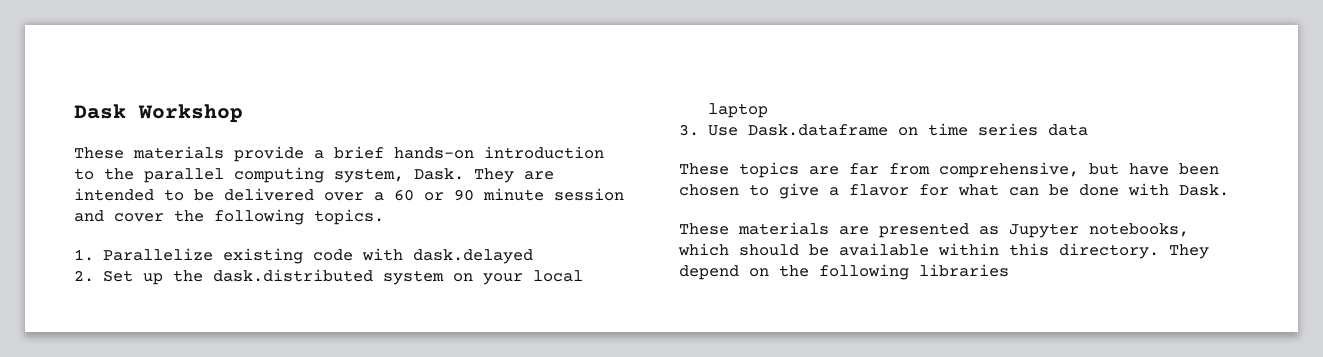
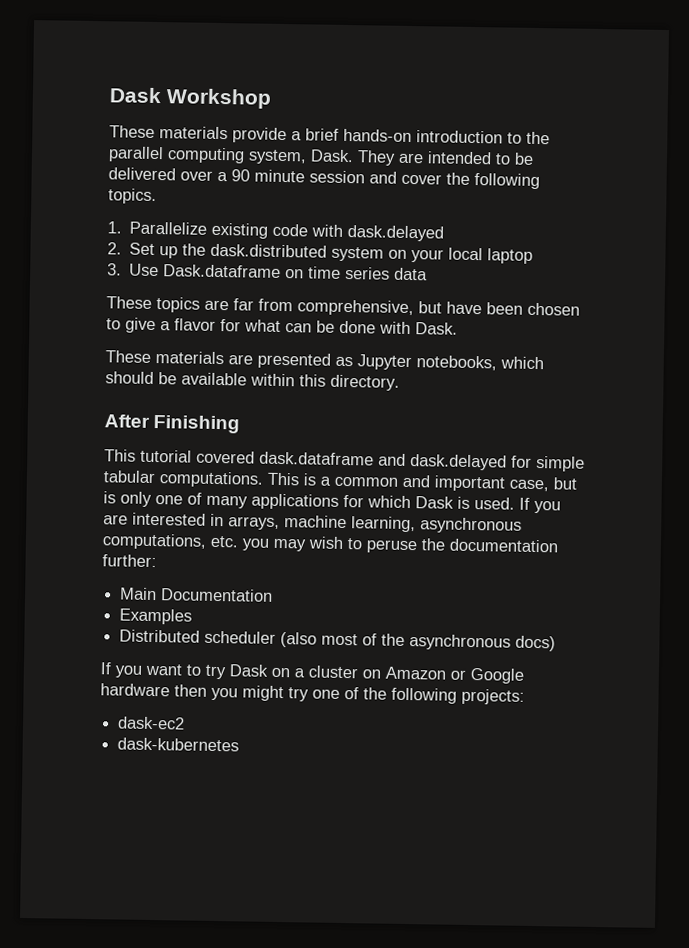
- They are intended to be delivered over a 60 or 90 minute session and cover the following topics.
+ They are intended to be delivered over a 90 minute session and cover the following topics.
- These materials are presented as Jupyter notebooks, which should be available within this directory. They depend on the following libraries
+ These materials are presented as Jupyter notebooks, which should be available within this directory.
+ After Finishing
+ This tutorial covered dask.dataframe and dask.delayed for simple tabular computations. This is a common and important case, but is only one of many applications for which Dask is used. If you are interested in arrays, machine learning, asynchronous computations, etc. you may wish to peruse the documentation further:
+ Main Documentation
+ Examples
+ Distributed scheduler (also most of the asynchronous docs)
+ If you want to try Dask on a cluster on Amazon or Google hardware then you might try one of the following projects:
+ dask-ec2
+ dask-kubernetes

